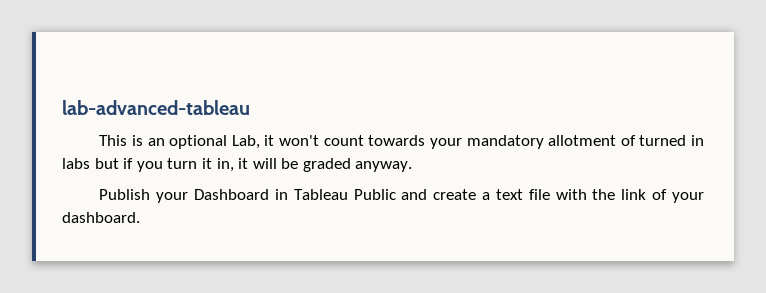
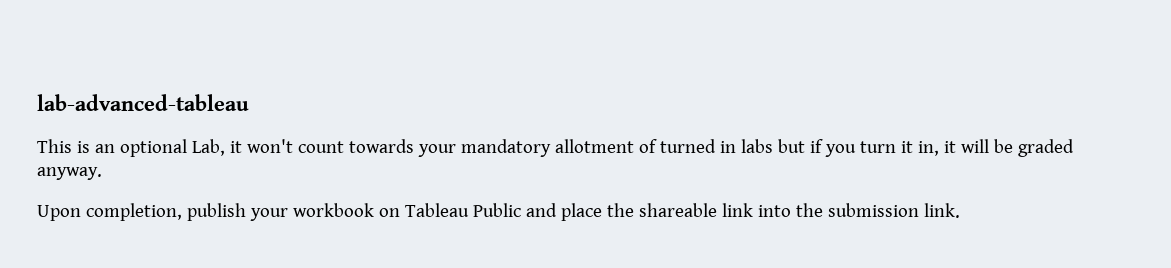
- Publish your Dashboard in Tableau Public and create a text file with the link of your dashboard.
+ Upon completion, publish your workbook on Tableau Public and place the shareable link into the submission link.

